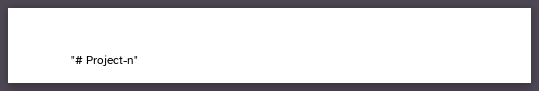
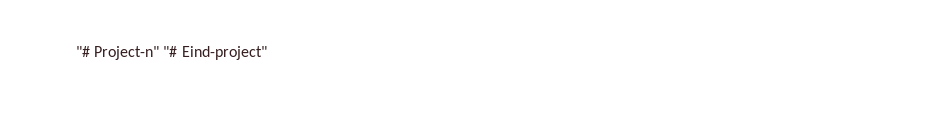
- "# Project-n"
+ "# Project-n" "# Eind-project"

